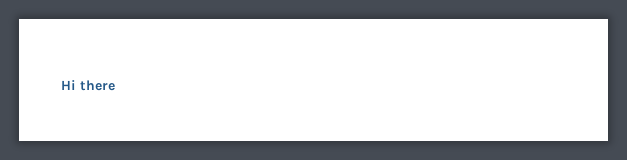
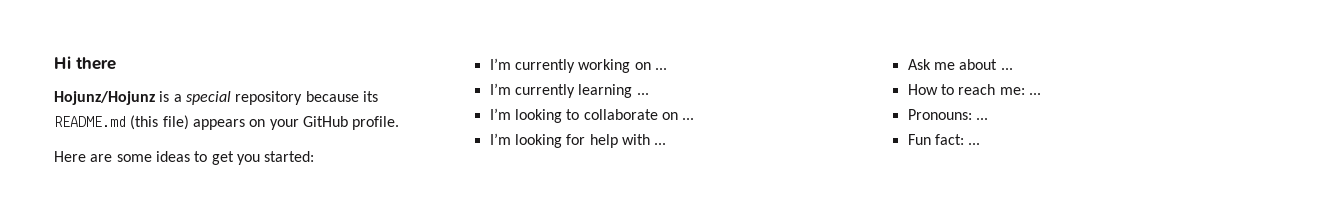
+ Hojunz/Hojunz is a special repository because its README.md (this file) appears on your GitHub profile.
+ Here are some ideas to get you started:
+ I’m currently working on ...
+ I’m currently learning ...
+ I’m looking to collaborate on ...
+ I’m looking for help with ...
+ Ask me about ...
+ How to reach me: ...
+ Pronouns: ...
+ Fun fact: ...

